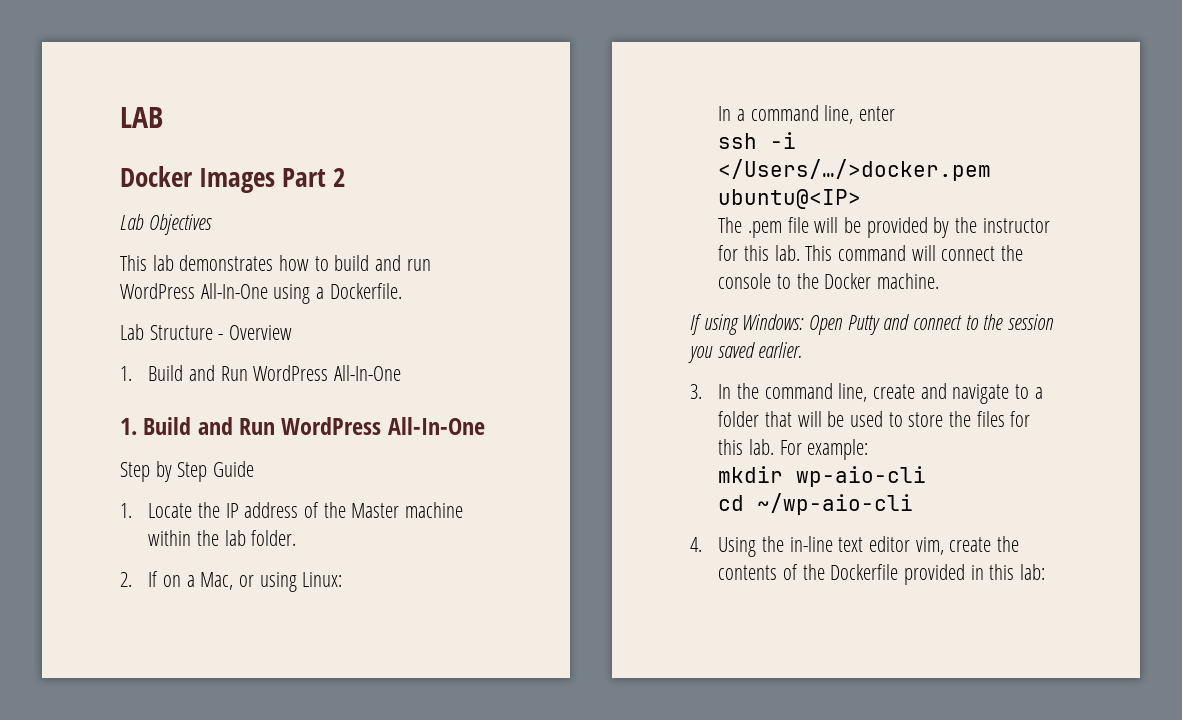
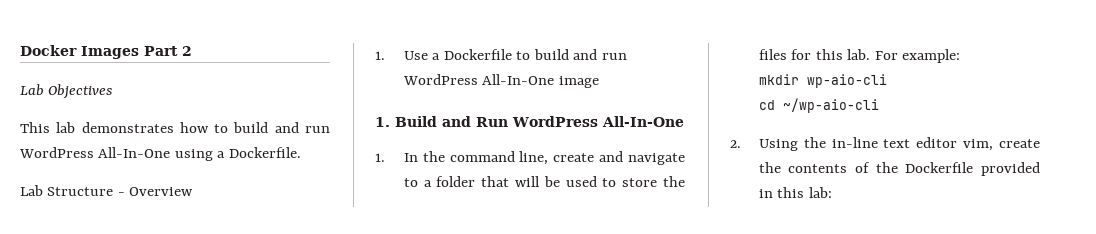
- LAB
  Lab Structure - Overview
+ 1. Use a Dockerfile to build and run WordPress All-In-One image
  1. Build and Run WordPress All-In-One
- 1. Build and Run WordPress All-In-One
- Step by Step Guide
- 1. Locate the IP address of the Master machine within the lab folder.
- 2. If on a Mac, or using Linux:
- In a command line, enter
- ssh -i </Users/…/>docker.pem ubuntu@<IP>
- The .pem file will be provided by the instructor for this lab. This command will connect the console to the Docker machine.
- If using Windows: Open Putty and connect to the session you saved earlier.
- 3. In the command line, create and navigate to a folder that will be used to store the files for this lab.
+ 1. In the command line, create and navigate to a folder that will be used to store the files for this lab.
- 4. Using the in-line text editor vim, create the contents of the Dockerfile provided in this lab:
+ 2. Using the in-line text editor vim, create the contents of the Dockerfile provided in this lab:

